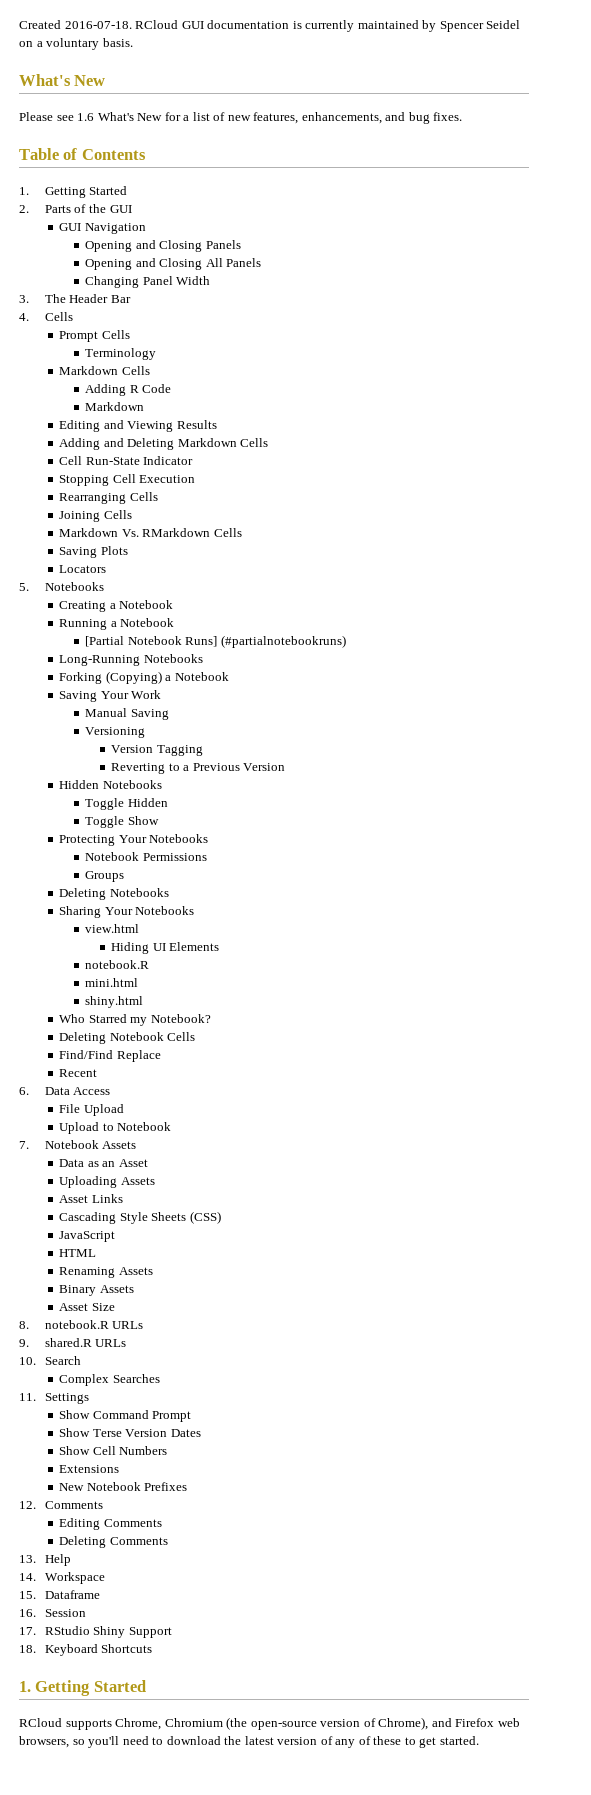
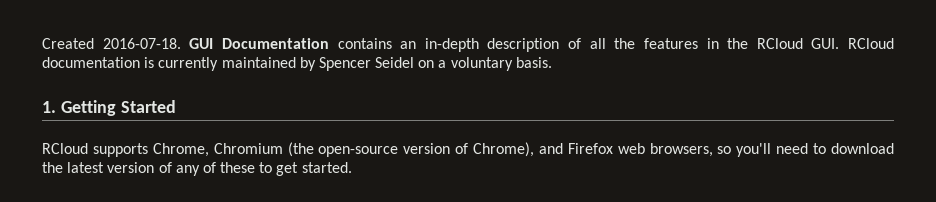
- RCloud GUI documentation is currently maintained by Spencer Seidel on a voluntary basis.
- What's New
- Please see 1.6 What's New for a list of new features, enhancements, and bug fixes.
- Table of Contents
- 1. Getting Started
- 2. Parts of the GUI
- GUI Navigation
- Opening and Closing Panels
- Opening and Closing All Panels
- Changing Panel Width
- 3. The Header Bar
- 4. Cells
- Prompt Cells
- Terminology
- Markdown Cells
- Adding R Code
- Markdown
- Editing and Viewing Results
- Adding and Deleting Markdown Cells
- Cell Run-State Indicator
- Stopping Cell Execution
- Rearranging Cells
- Joining Cells
- Markdown Vs. RMarkdown Cells
- Saving Plots
- Locators
- 5. Notebooks
- Creating a Notebook
- Running a Notebook
- [Partial Notebook Runs] (#partialnotebookruns)
- Long-Running Notebooks
- Forking (Copying) a Notebook
- Saving Your Work
- Manual Saving
- Versioning
- Version Tagging
- Reverting to a Previous Version
- Hidden Notebooks
- Toggle Hidden
- Toggle Show
- Protecting Your Notebooks
- Notebook Permissions
- Groups
- Deleting Notebooks
- Sharing Your Notebooks
- view.html
- Hiding UI Elements
- notebook.R
- mini.html
- shiny.html
- Who Starred my Notebook?
- Deleting Notebook Cells
- Find/Find Replace
- Recent
- 6. Data Access
- File Upload
- Upload to Notebook
- 7. Notebook Assets
- Data as an Asset
- Uploading Assets
- Asset Links
- Cascading Style Sheets (CSS)
- JavaScript
- HTML
- Renaming Assets
- Binary Assets
- Asset Size
- 8. notebook.R URLs
- 9. shared.R URLs
- 10. Search
- Complex Searches
- 11. Settings
- Show Command Prompt
- Show Terse Version Dates
- Show Cell Numbers
- Extensions
- New Notebook Prefixes
- 12. Comments
- Editing Comments
- Deleting Comments
- 13. Help
- 14. Workspace
- 15. Dataframe
- 16. Session
- 17. RStudio Shiny Support
- 18. Keyboard Shortcuts
+ GUI Documentation contains an in-depth description of all the features in the RCloud GUI. RCloud documentation is currently maintained by Spencer Seidel on a voluntary basis.

